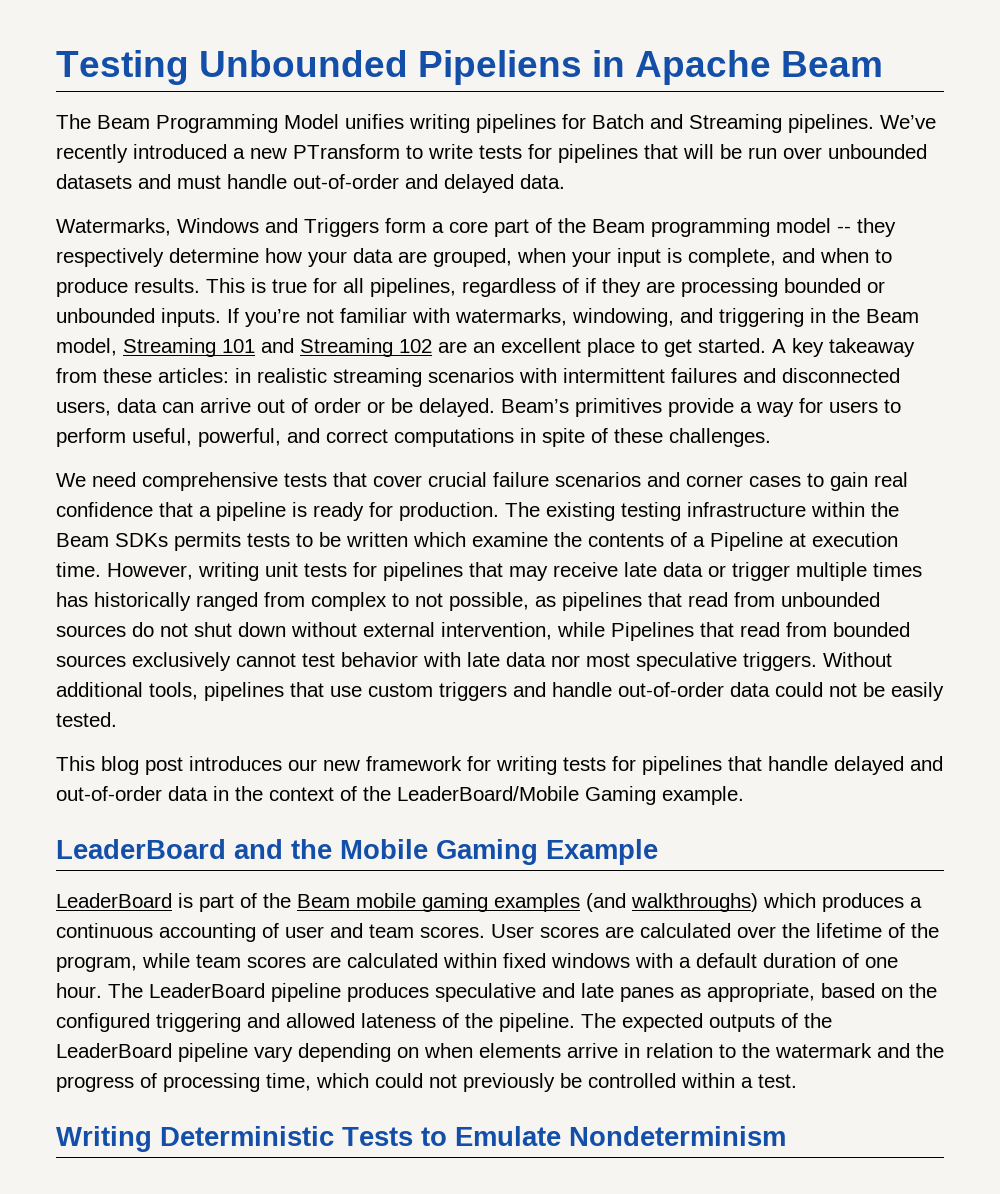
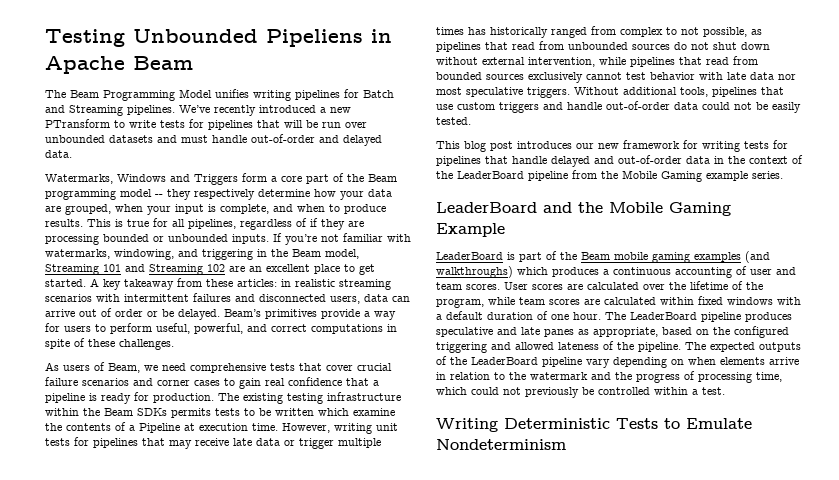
- We need comprehensive tests that cover crucial failure scenarios and corner cases to gain real confidence that a pipeline is ready for production.
+ As users of Beam, we need comprehensive tests that cover crucial failure scenarios and corner cases to gain real confidence that a pipeline is ready for production.
- However, writing unit tests for pipelines that may receive late data or trigger multiple times has historically ranged from complex to not possible, as pipelines that read from unbounded sources do not shut down without external intervention, while Pipelines that read from bounded sources exclusively cannot test behavior with late data nor most speculative triggers.
+ However, writing unit tests for pipelines that may receive late data or trigger multiple times has historically ranged from complex to not possible, as pipelines that read from unbounded sources do not shut down without external intervention, while pipelines that read from bounded sources exclusively cannot test behavior with late data nor most speculative triggers.
- This blog post introduces our new framework for writing tests for pipelines that handle delayed and out-of-order data in the context of the LeaderBoard/Mobile Gaming example.
+ This blog post introduces our new framework for writing tests for pipelines that handle delayed and out-of-order data in the context of the LeaderBoard pipeline from the Mobile Gaming example series.

